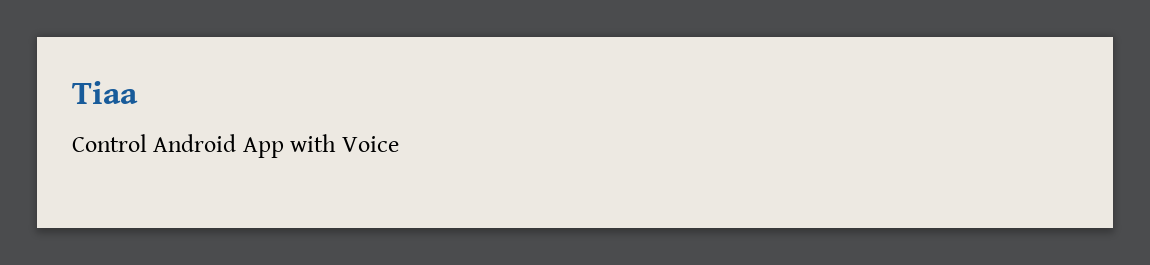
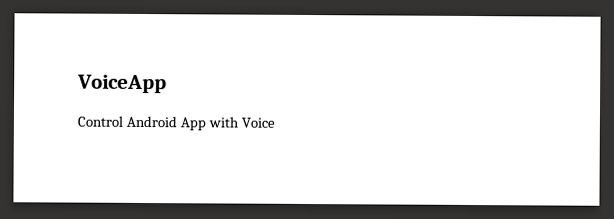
- Tiaa
+ VoiceApp

